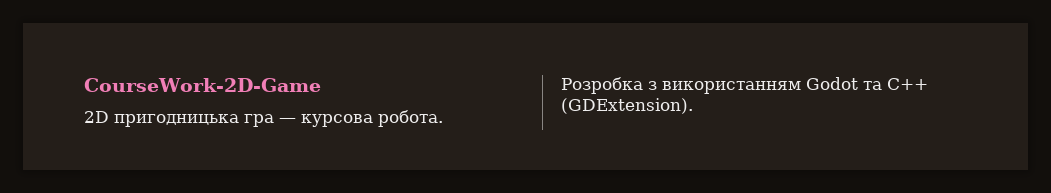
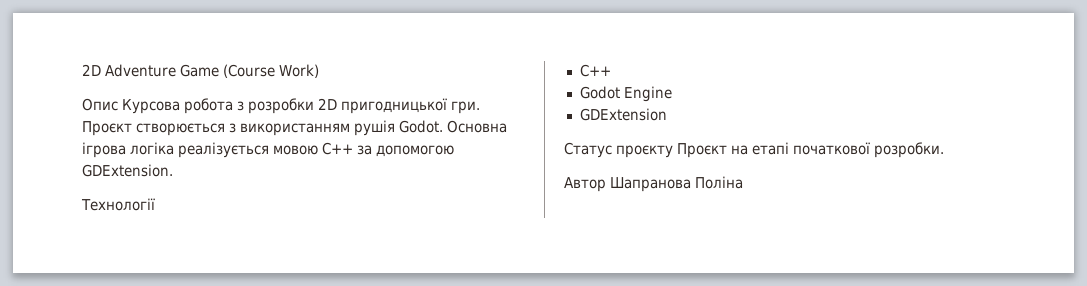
- CourseWork-2D-Game
- 2D пригодницька гра — курсова робота. Розробка з використанням Godot та C++ (GDExtension).
+ 2D Adventure Game (Course Work)
+ Опис Курсова робота з розробки 2D пригодницької гри. Проєкт створюється з використанням рушія Godot. Основна ігрова логіка реалізується мовою C++ за допомогою GDExtension.
+ Технології
+ C++
+ Godot Engine
+ GDExtension
+ Статус проєкту Проєкт на етапі початкової розробки.
+ Автор Шапранова Поліна

